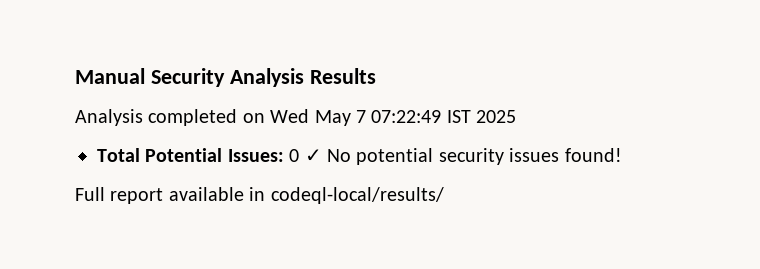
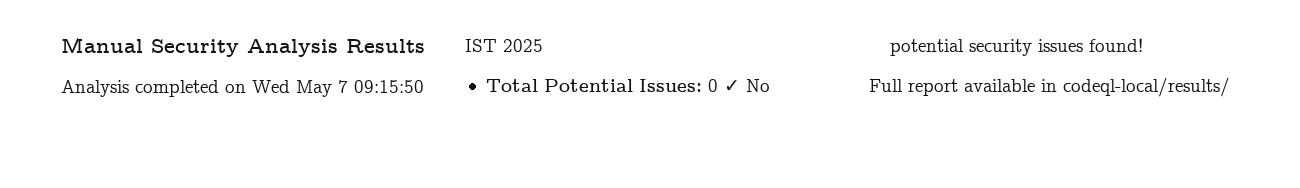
- Analysis completed on Wed May 7 07:22:49 IST 2025
+ Analysis completed on Wed May 7 09:15:50 IST 2025

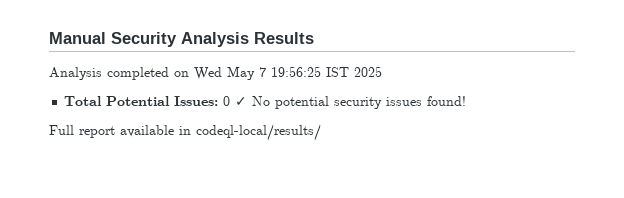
- Analysis completed on Wed May 7 09:15:50 IST 2025
+ Analysis completed on Wed May 7 19:56:25 IST 2025

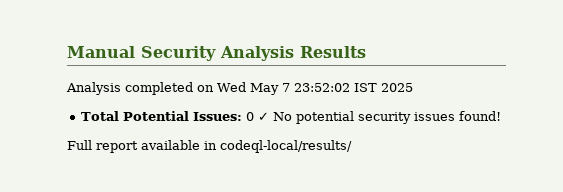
- Analysis completed on Wed May 7 19:56:25 IST 2025
+ Analysis completed on Wed May 7 23:52:02 IST 2025

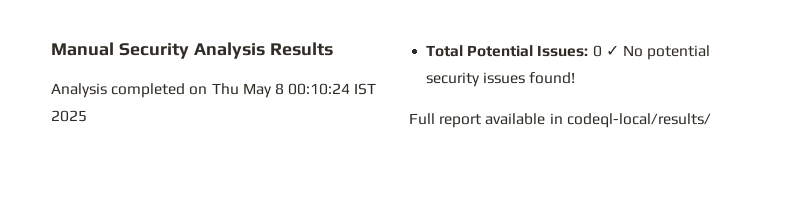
- Analysis completed on Wed May 7 23:52:02 IST 2025
+ Analysis completed on Thu May 8 00:10:24 IST 2025

